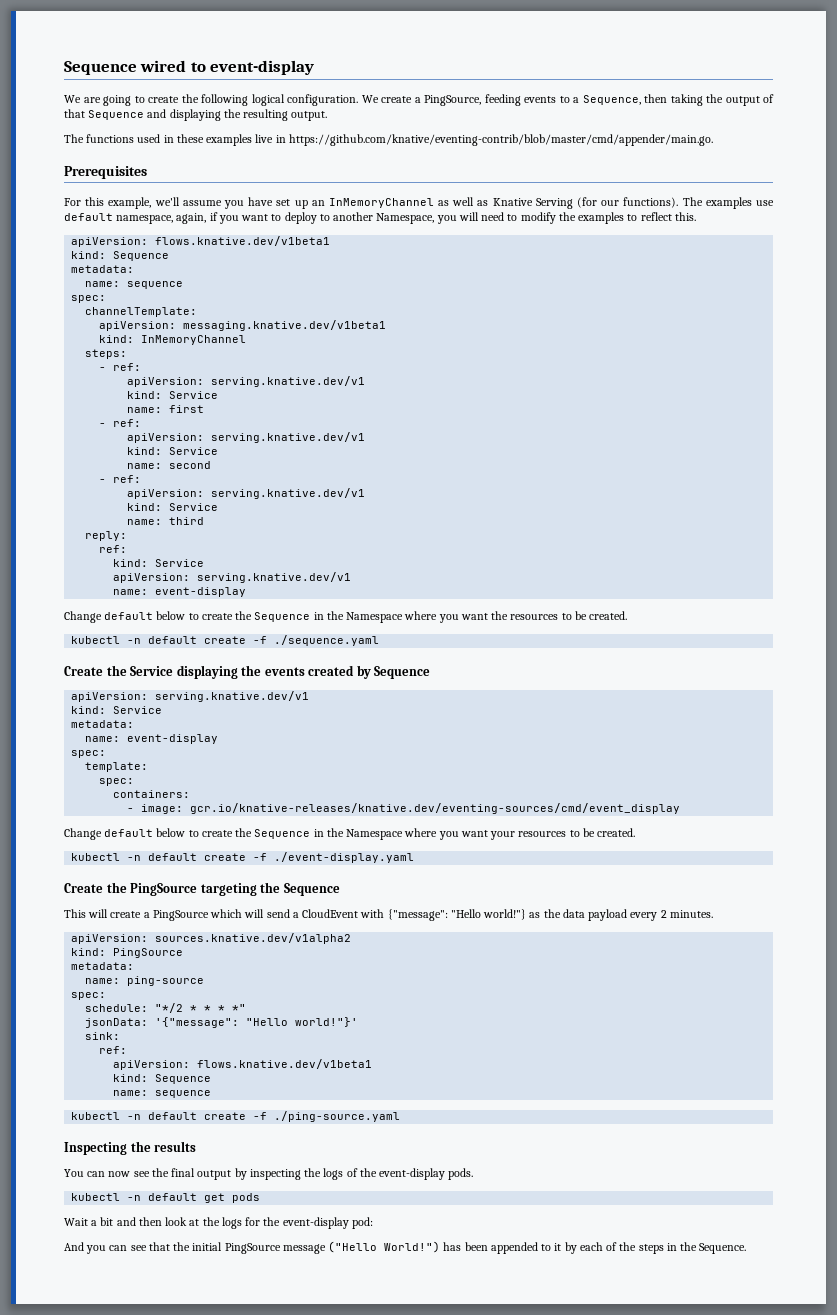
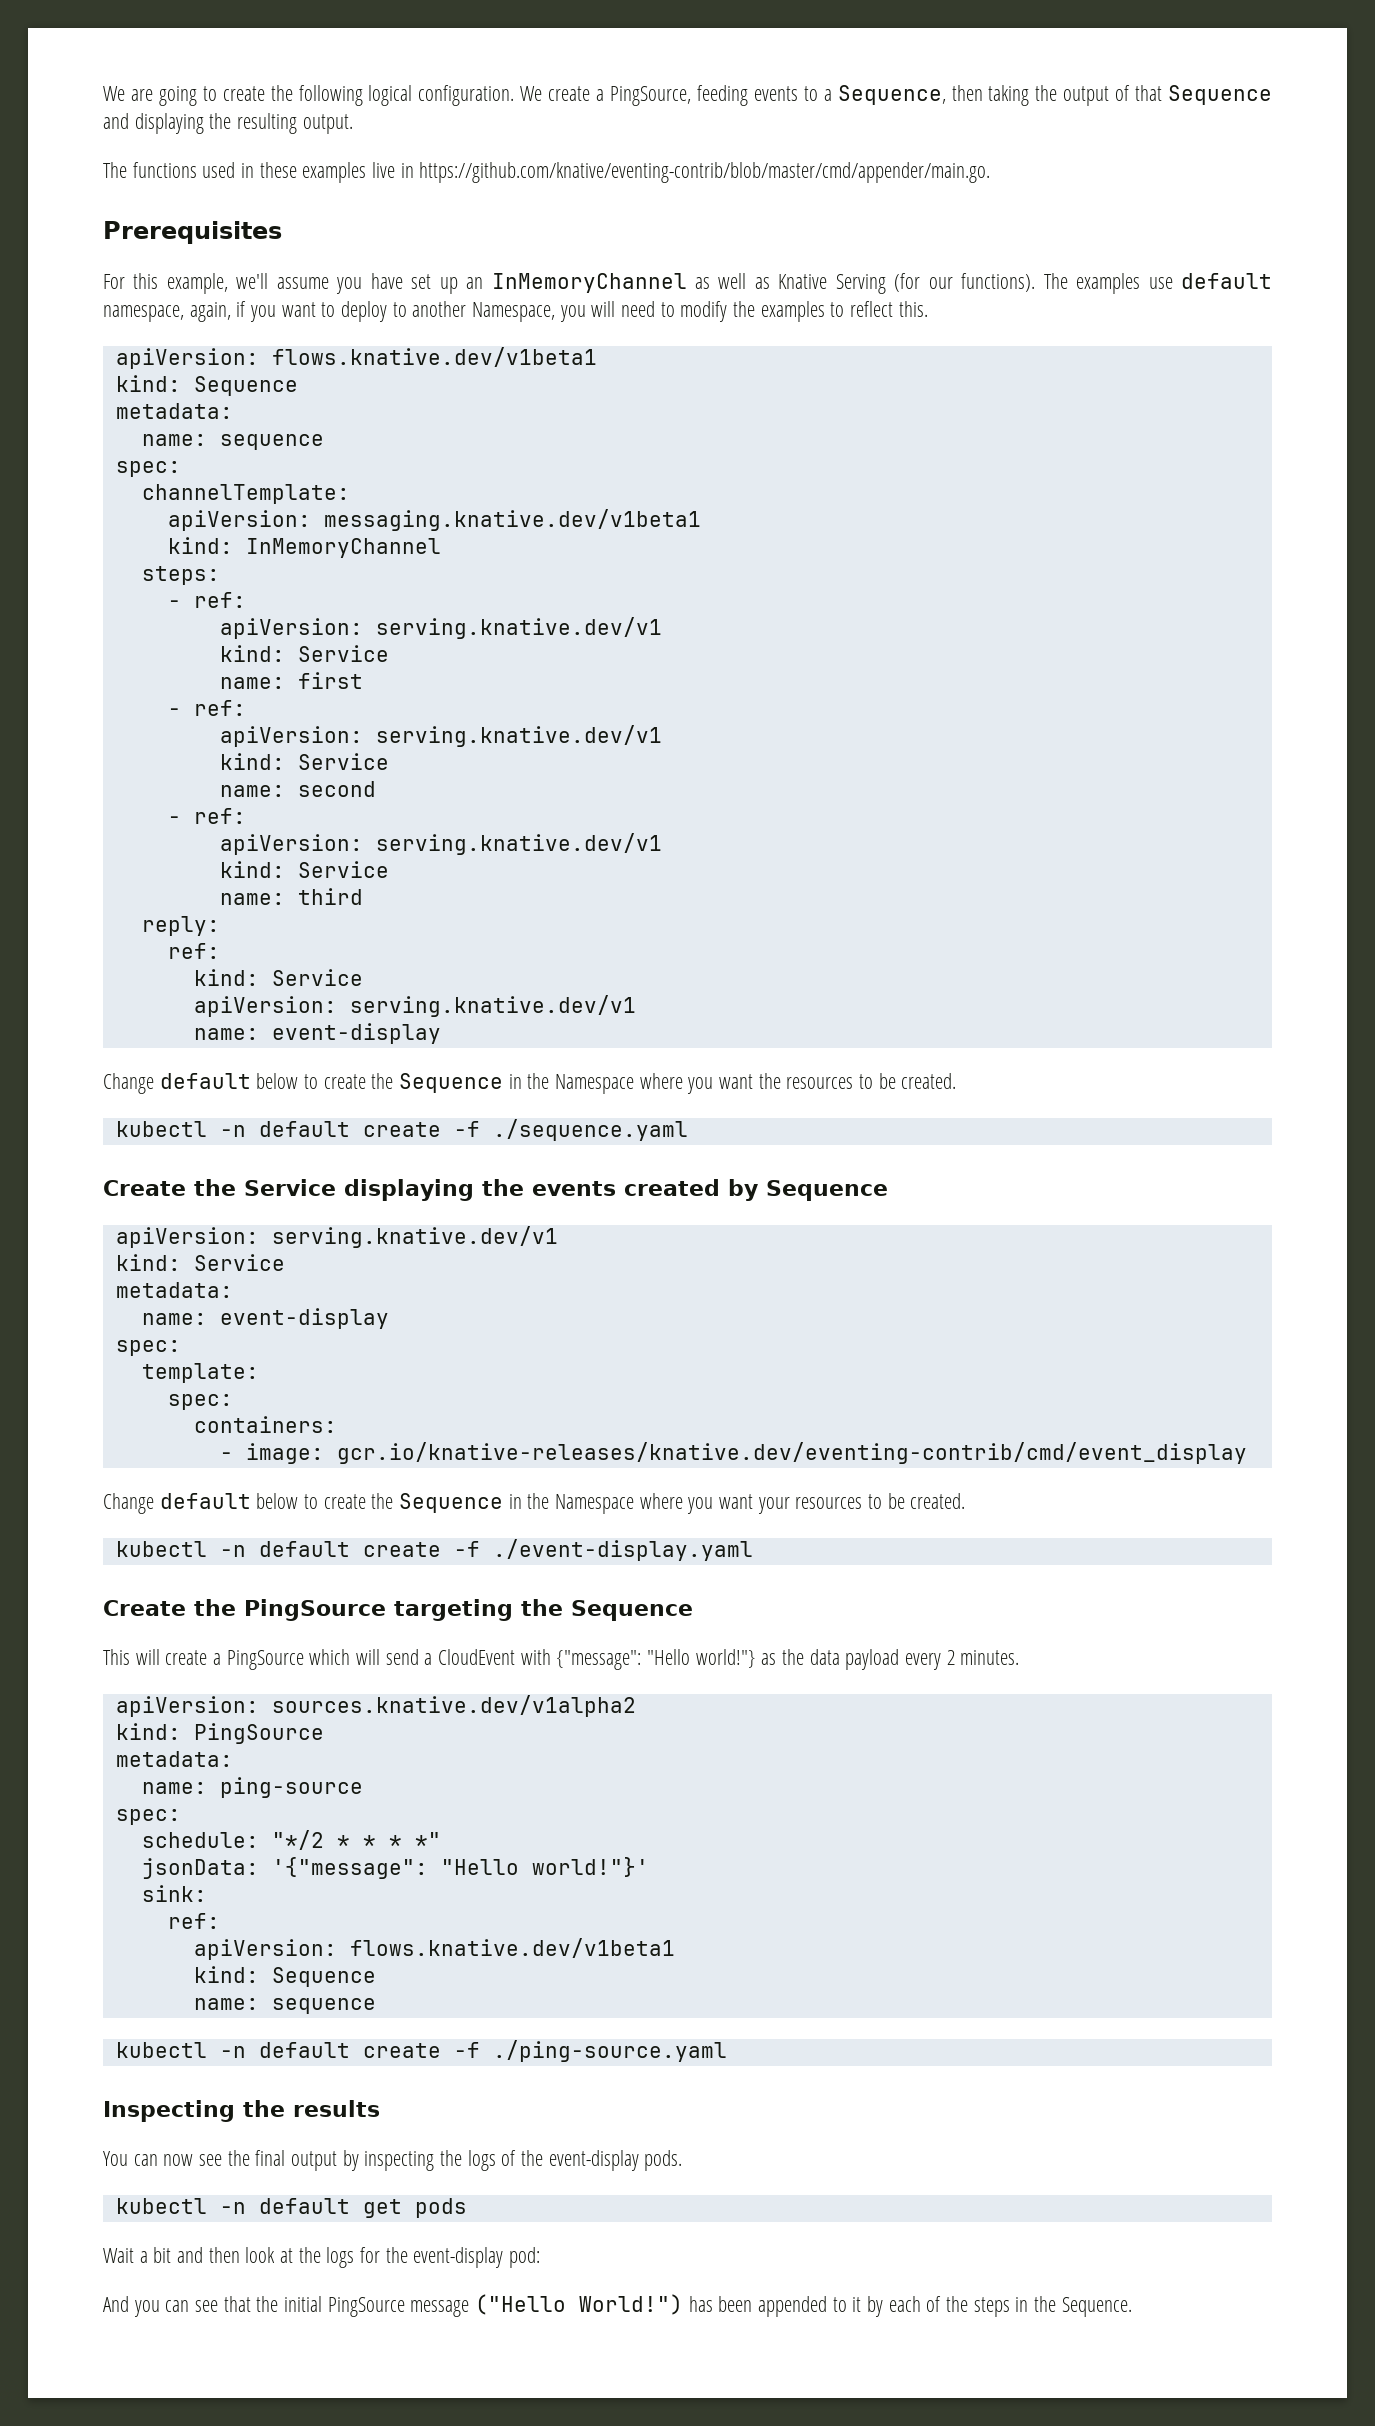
- Sequence wired to event-display
- - image: gcr.io/knative-releases/knative.dev/eventing-sources/cmd/event_display
+ - image: gcr.io/knative-releases/knative.dev/eventing-contrib/cmd/event_display

